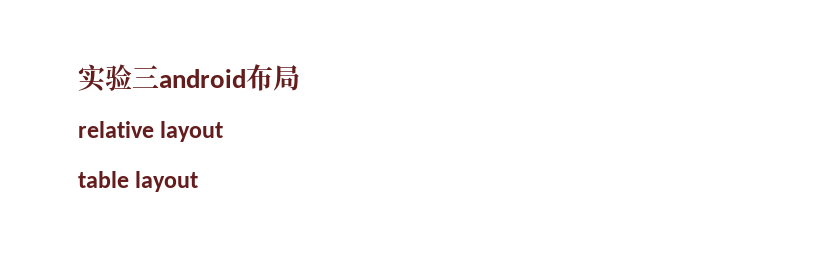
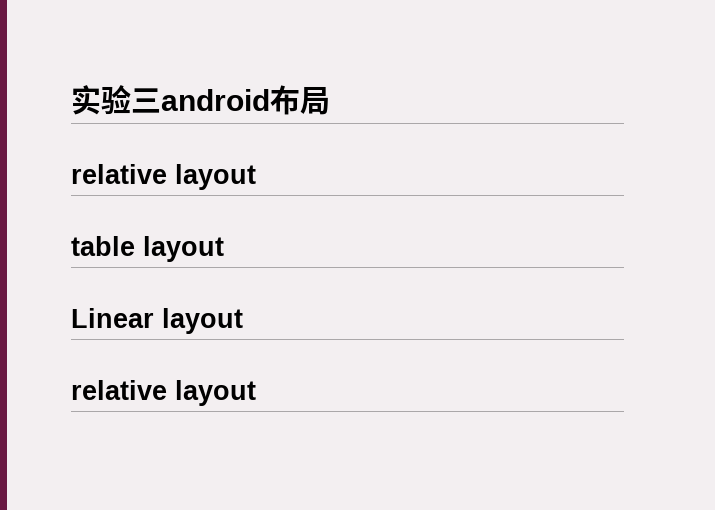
+ Linear layout
+ relative layout

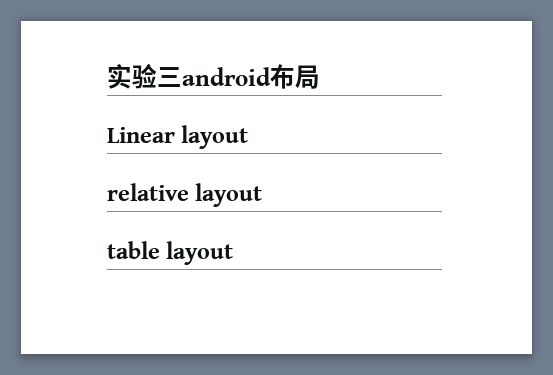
+ Linear layout
- Linear layout
- relative layout

